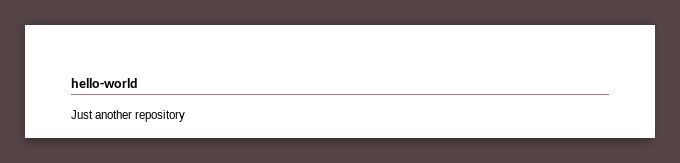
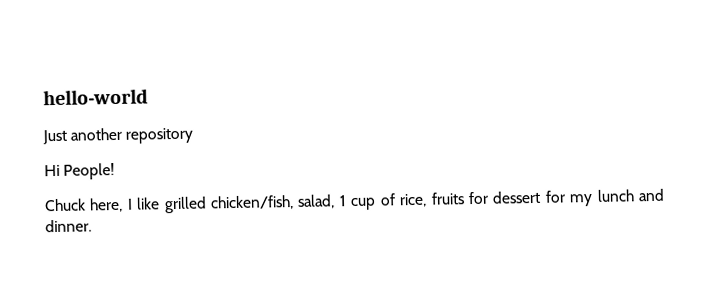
+ Hi People!
+ Chuck here, I like grilled chicken/fish, salad, 1 cup of rice, fruits for dessert for my lunch and dinner.

